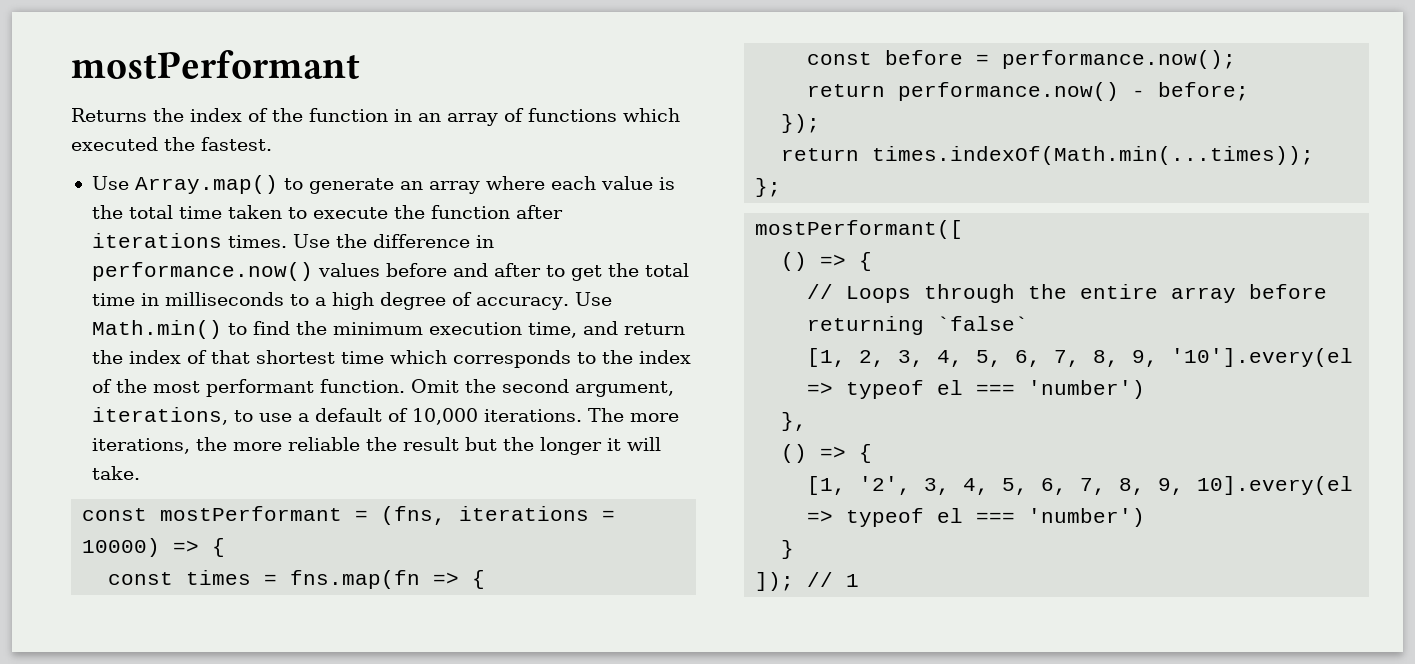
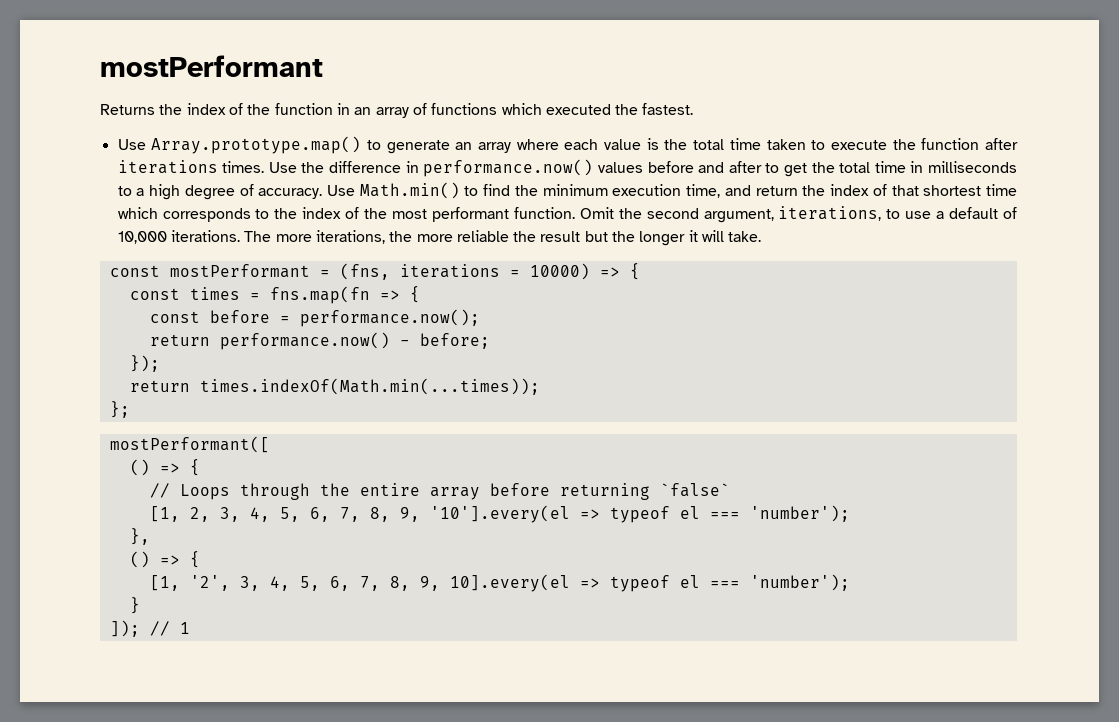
- Use Array.map() to generate an array where each value is the total time taken to execute the function after iterations times.
+ Use Array.prototype.map() to generate an array where each value is the total time taken to execute the function after iterations times.
- [1, 2, 3, 4, 5, 6, 7, 8, 9, '10'].every(el => typeof el === 'number')
+ [1, 2, 3, 4, 5, 6, 7, 8, 9, '10'].every(el => typeof el === 'number');
- [1, '2', 3, 4, 5, 6, 7, 8, 9, 10].every(el => typeof el === 'number')
+ [1, '2', 3, 4, 5, 6, 7, 8, 9, 10].every(el => typeof el === 'number');

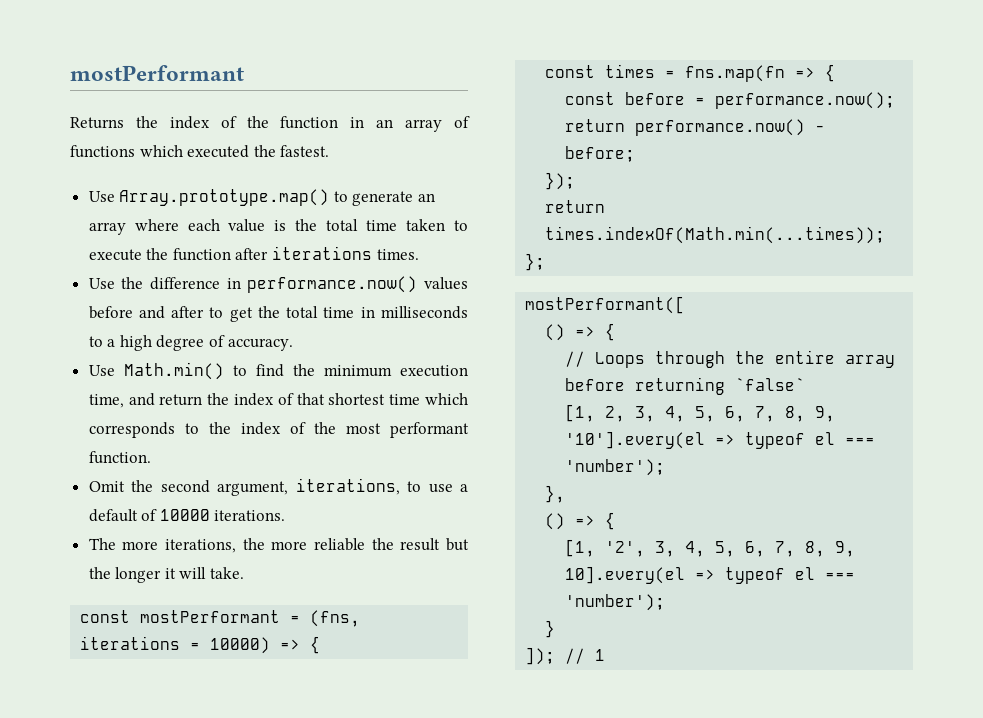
- Use Array.prototype.map() to generate an array where each value is the total time taken to execute the function after iterations times. Use the difference in performance.now() values before and after to get the total time in milliseconds to a high degree of accuracy. Use Math.min() to find the minimum execution time, and return the index of that shortest time which corresponds to the index of the most performant function. Omit the second argument, iterations, to use a default of 10,000 iterations. The more iterations, the more reliable the result but the longer it will take.
+ Use Array.prototype.map() to generate an array where each value is the total time taken to execute the function after iterations times.
+ Use the difference in performance.now() values before and after to get the total time in milliseconds to a high degree of accuracy.
+ Use Math.min() to find the minimum execution time, and return the index of that shortest time which corresponds to the index of the most performant function.
+ Omit the second argument, iterations, to use a default of 10000 iterations.
+ The more iterations, the more reliable the result but the longer it will take.

